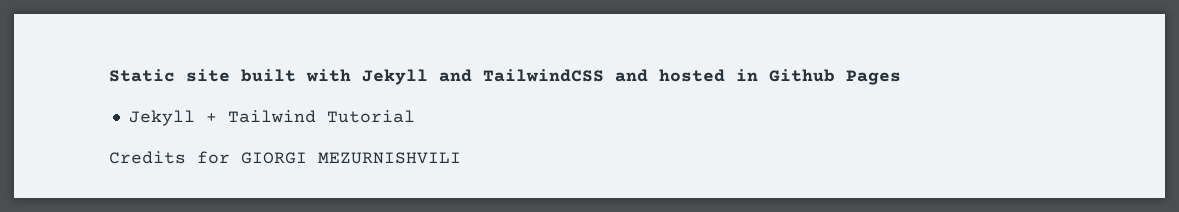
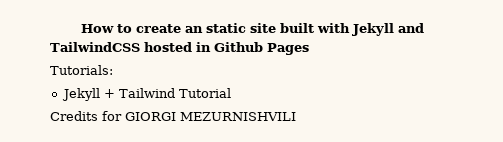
- Static site built with Jekyll and TailwindCSS and hosted in Github Pages
+ How to create an static site built with Jekyll and TailwindCSS hosted in Github Pages
+ Tutorials:

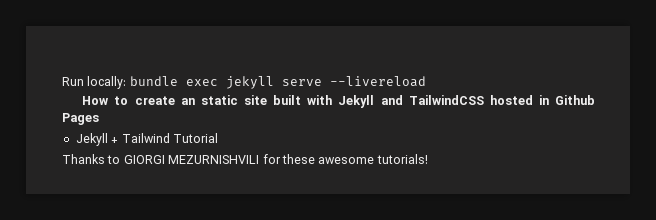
+ Run locally: bundle exec jekyll serve --livereload
- Tutorials:
- Credits for GIORGI MEZURNISHVILI
+ Thanks to GIORGI MEZURNISHVILI for these awesome tutorials!

